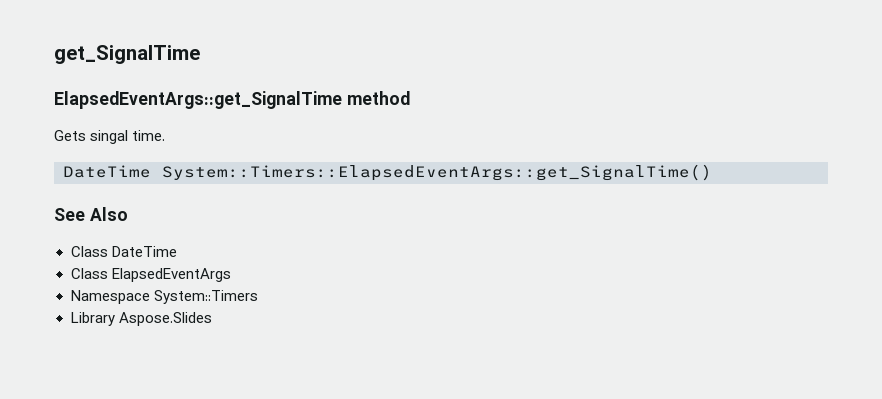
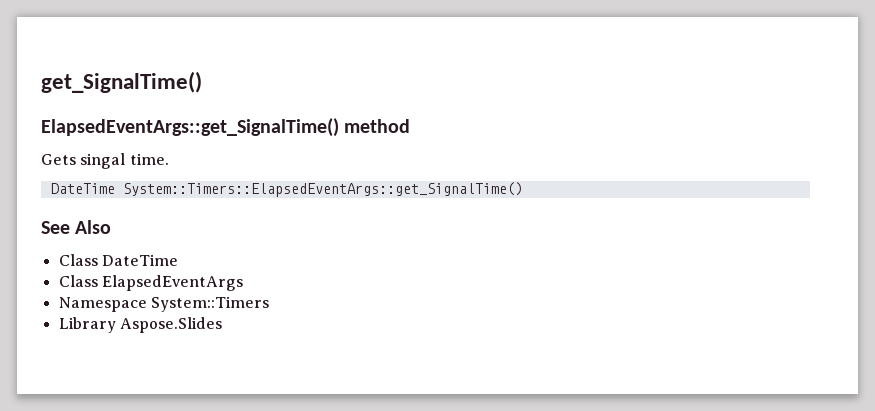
- get_SignalTime
- ElapsedEventArgs::get_SignalTime method
+ get_SignalTime()
+ ElapsedEventArgs::get_SignalTime() method

